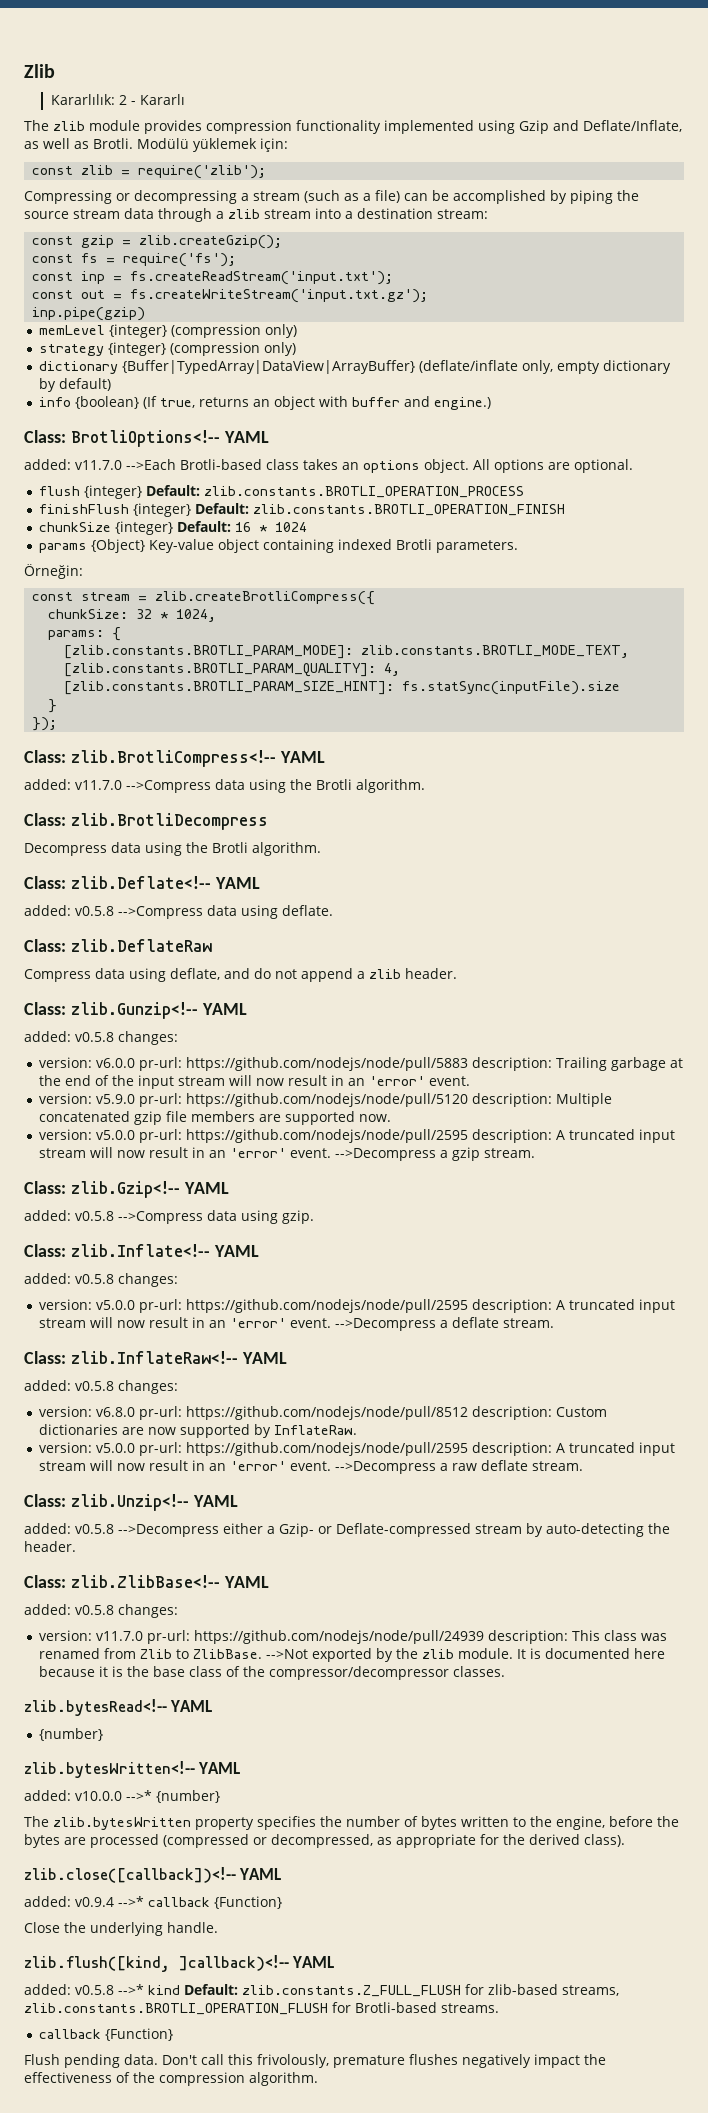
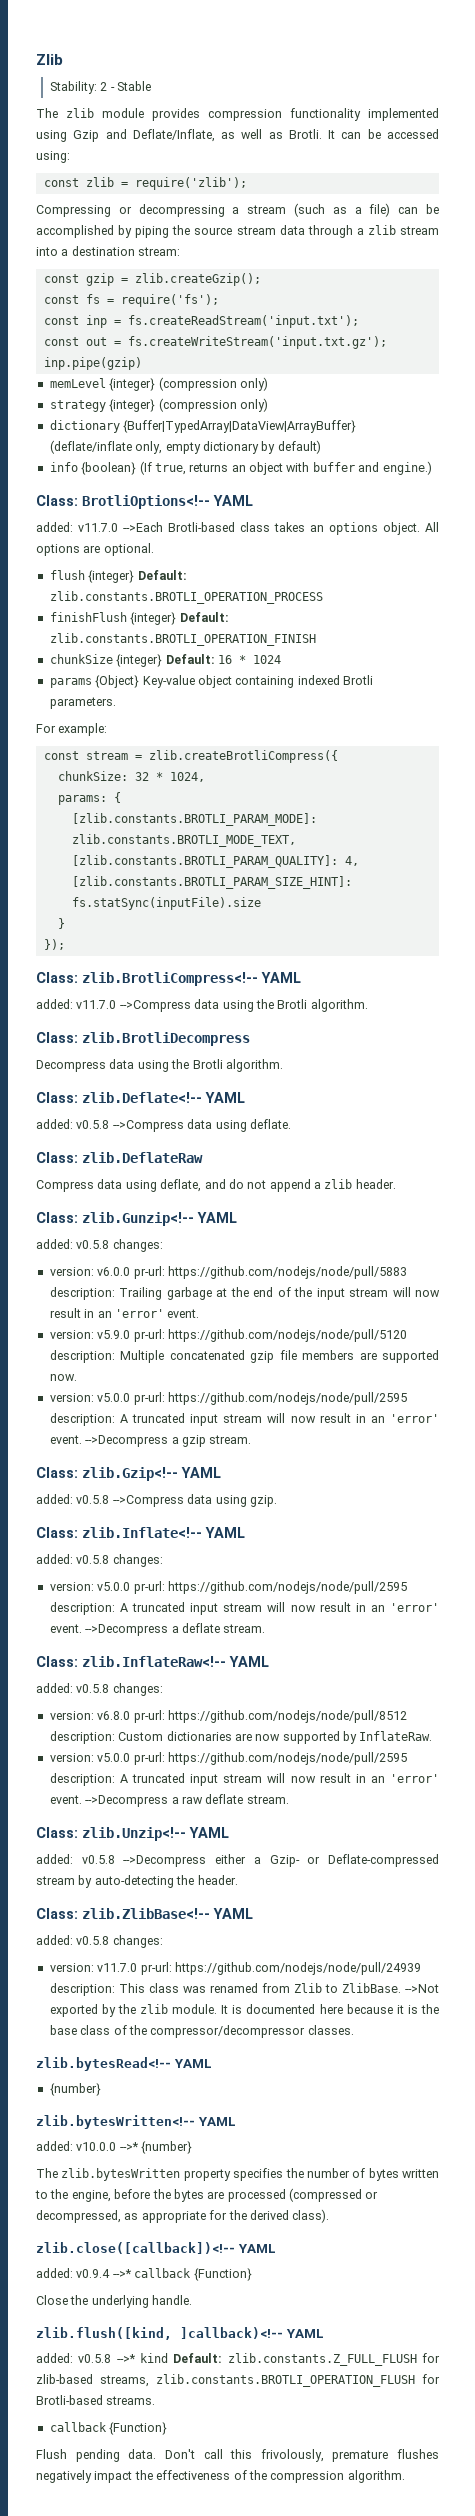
- Kararlılık: 2 - Kararlı
+ Stability: 2 - Stable
- Modülü yüklemek için:
+ It can be accessed using:
- Örneğin:
+ For example:

